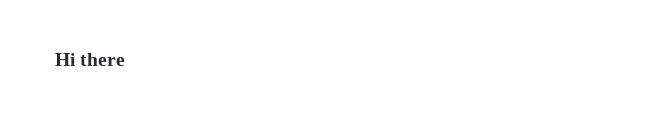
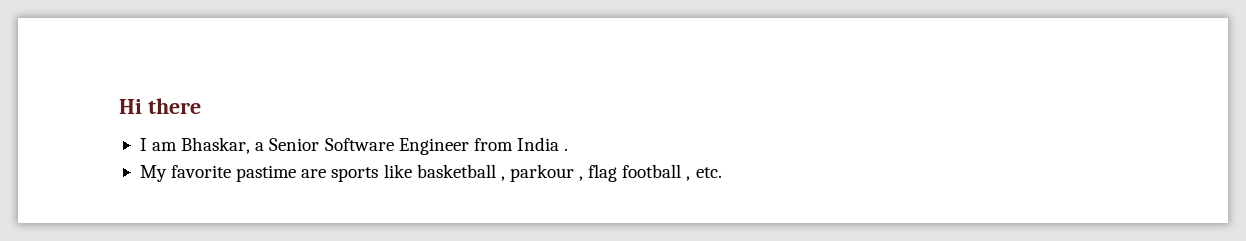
+ I am Bhaskar, a Senior Software Engineer from India .
+ My favorite pastime are sports like basketball , parkour , flag football , etc.

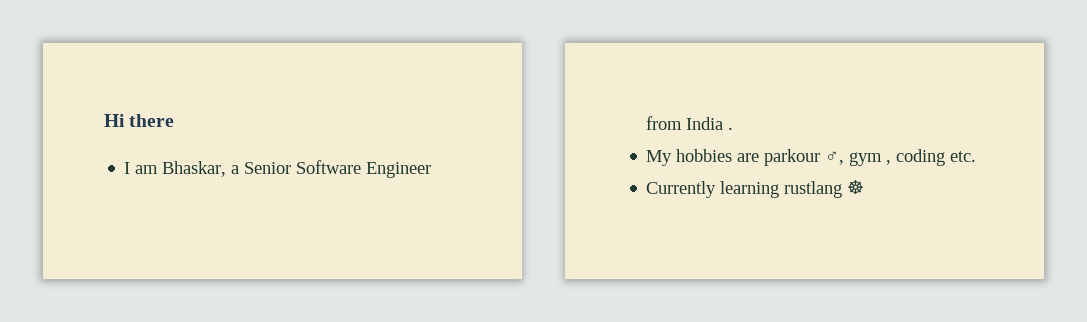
- My favorite pastime are sports like basketball , parkour , flag football , etc.
+ My hobbies are parkour ♂, gym , coding etc.
+ Currently learning rustlang ☸

